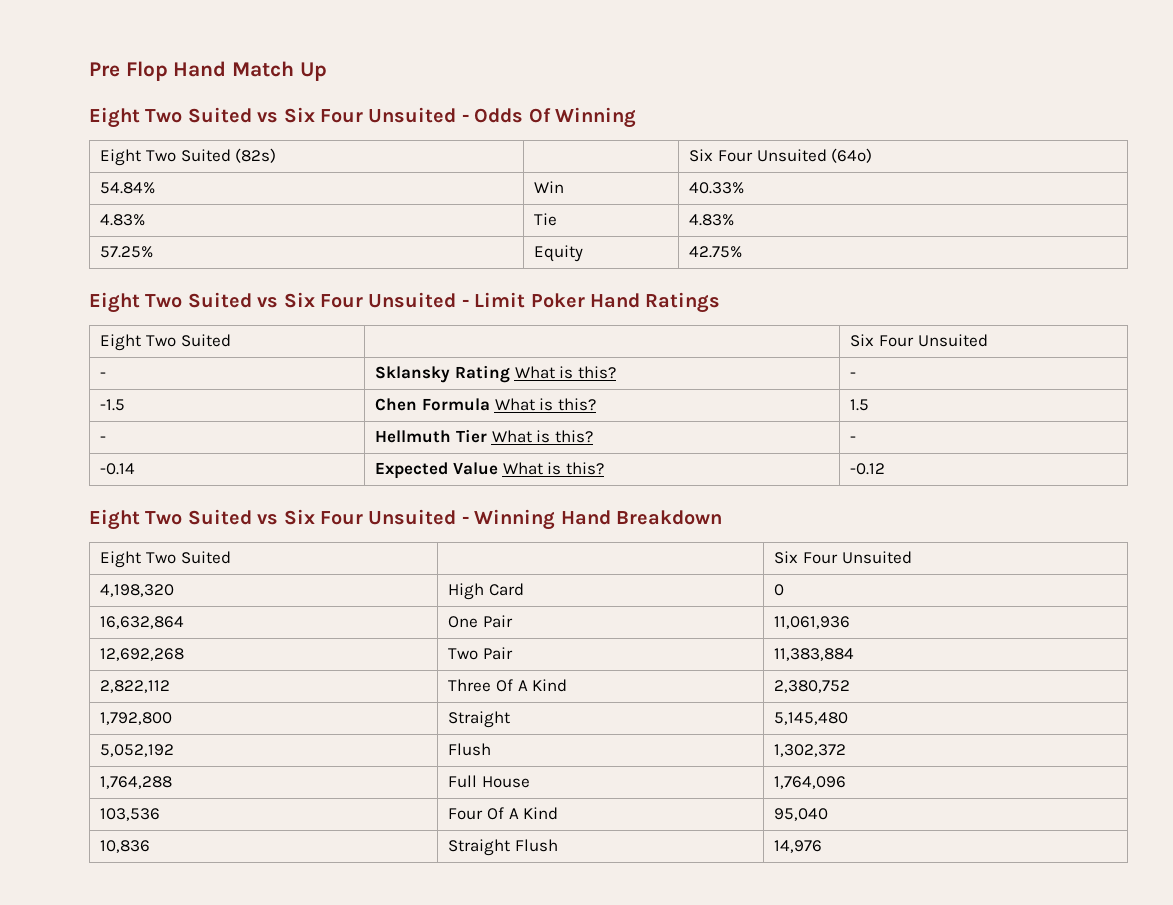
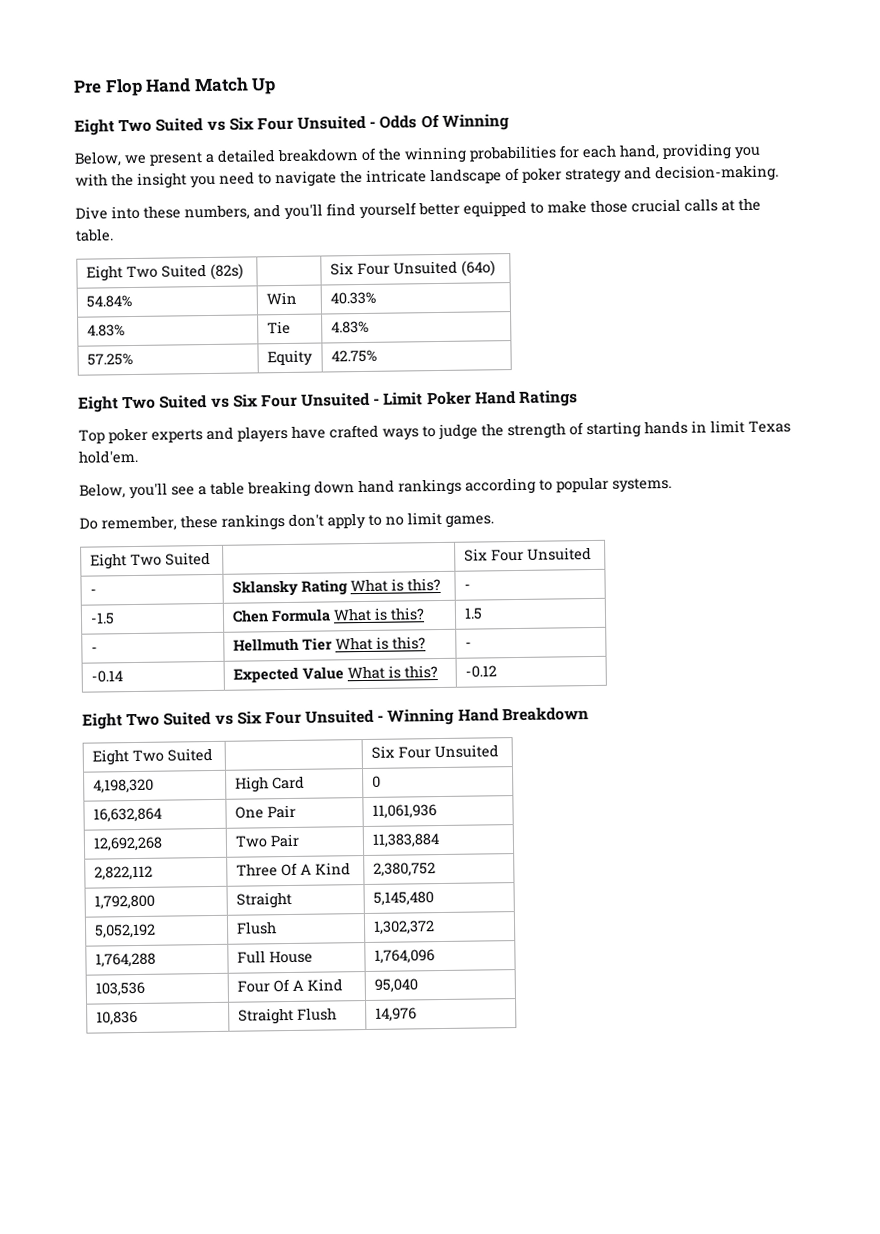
+ Below, we present a detailed breakdown of the winning probabilities for each hand, providing you with the insight you need to navigate the intricate landscape of poker strategy and decision-making.
+ Dive into these numbers, and you'll find yourself better equipped to make those crucial calls at the table.
+ Top poker experts and players have crafted ways to judge the strength of starting hands in limit Texas hold'em.
+ Below, you'll see a table breaking down hand rankings according to popular systems.
+ Do remember, these rankings don't apply to no limit games.

